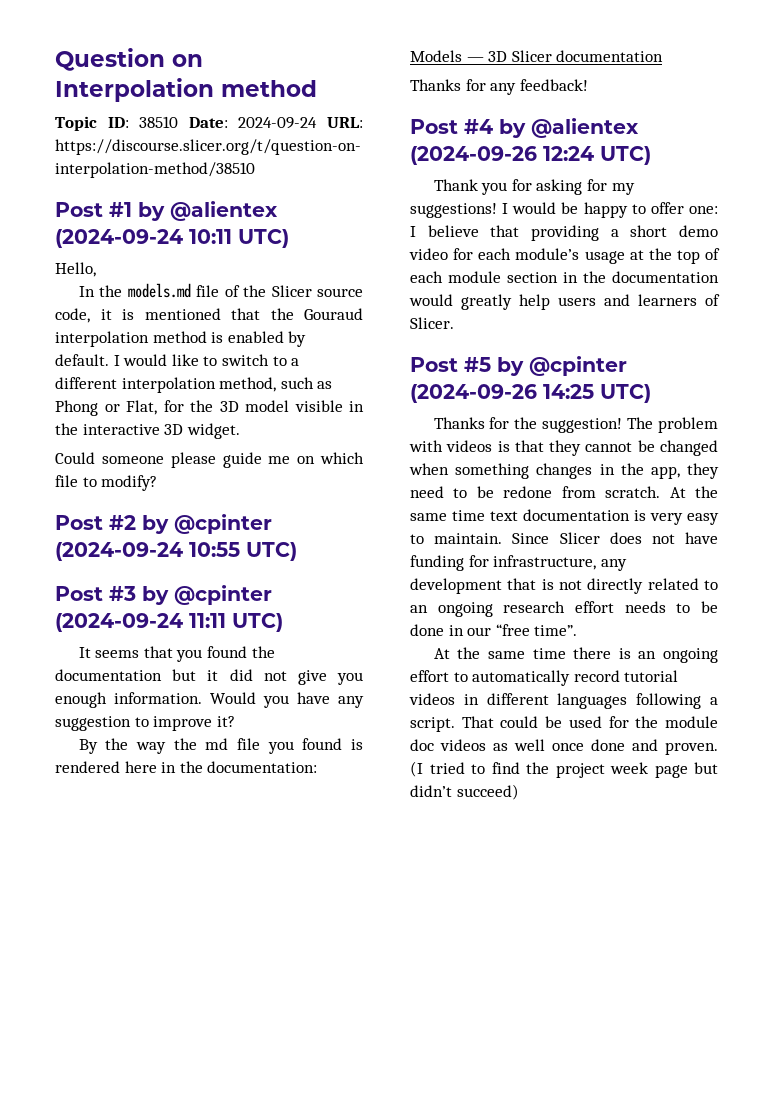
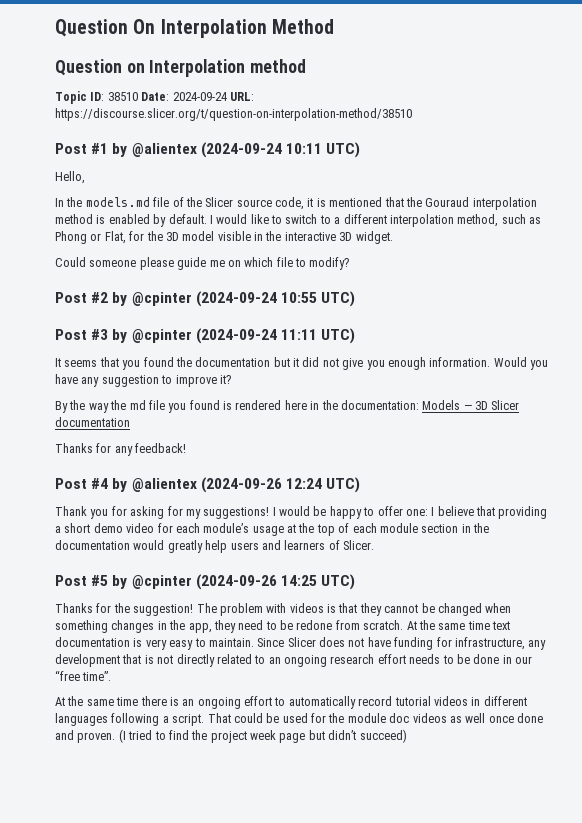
+ Question On Interpolation Method

